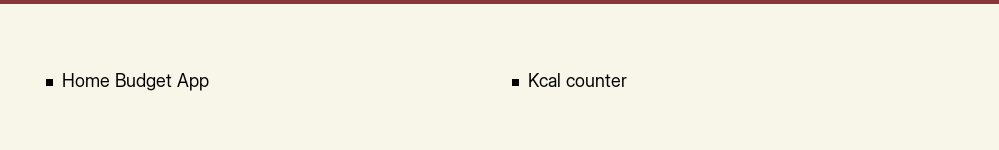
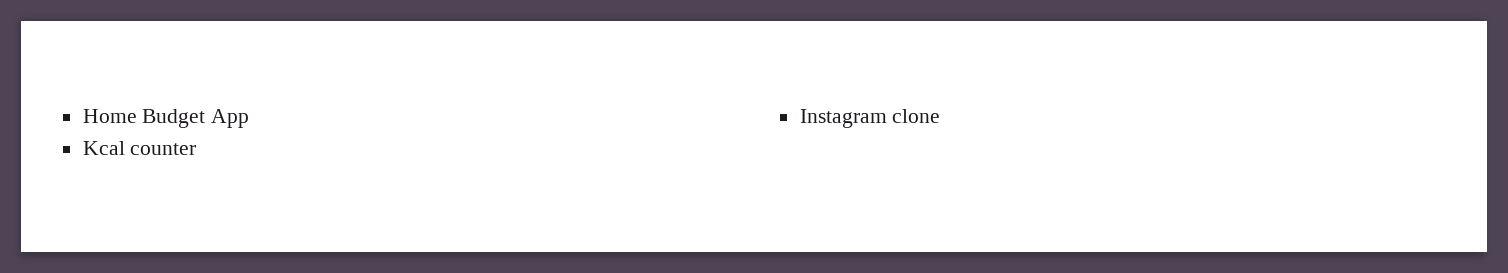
+ Instagram clone

